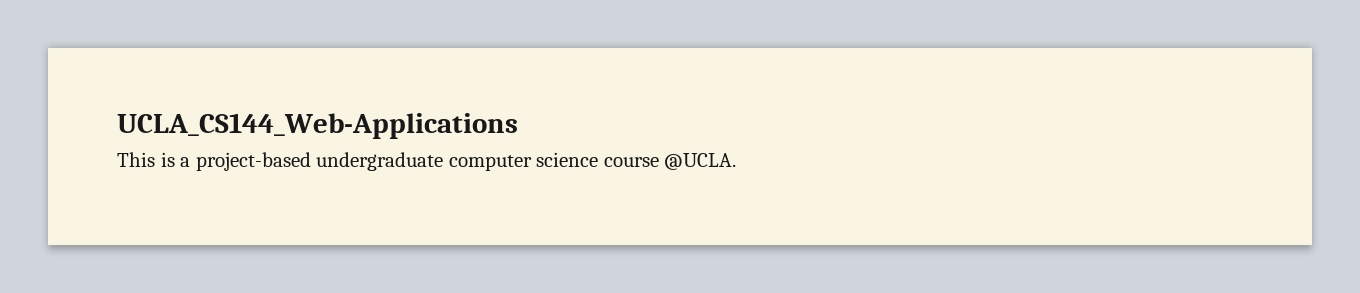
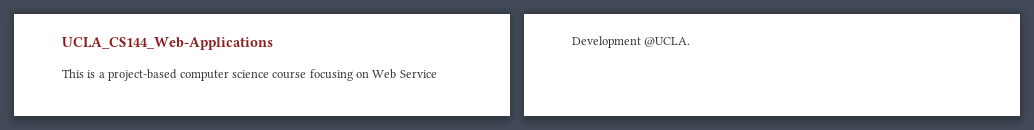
- This is a project-based undergraduate computer science course @UCLA.
+ This is a project-based computer science course focusing on Web Service Development @UCLA.

